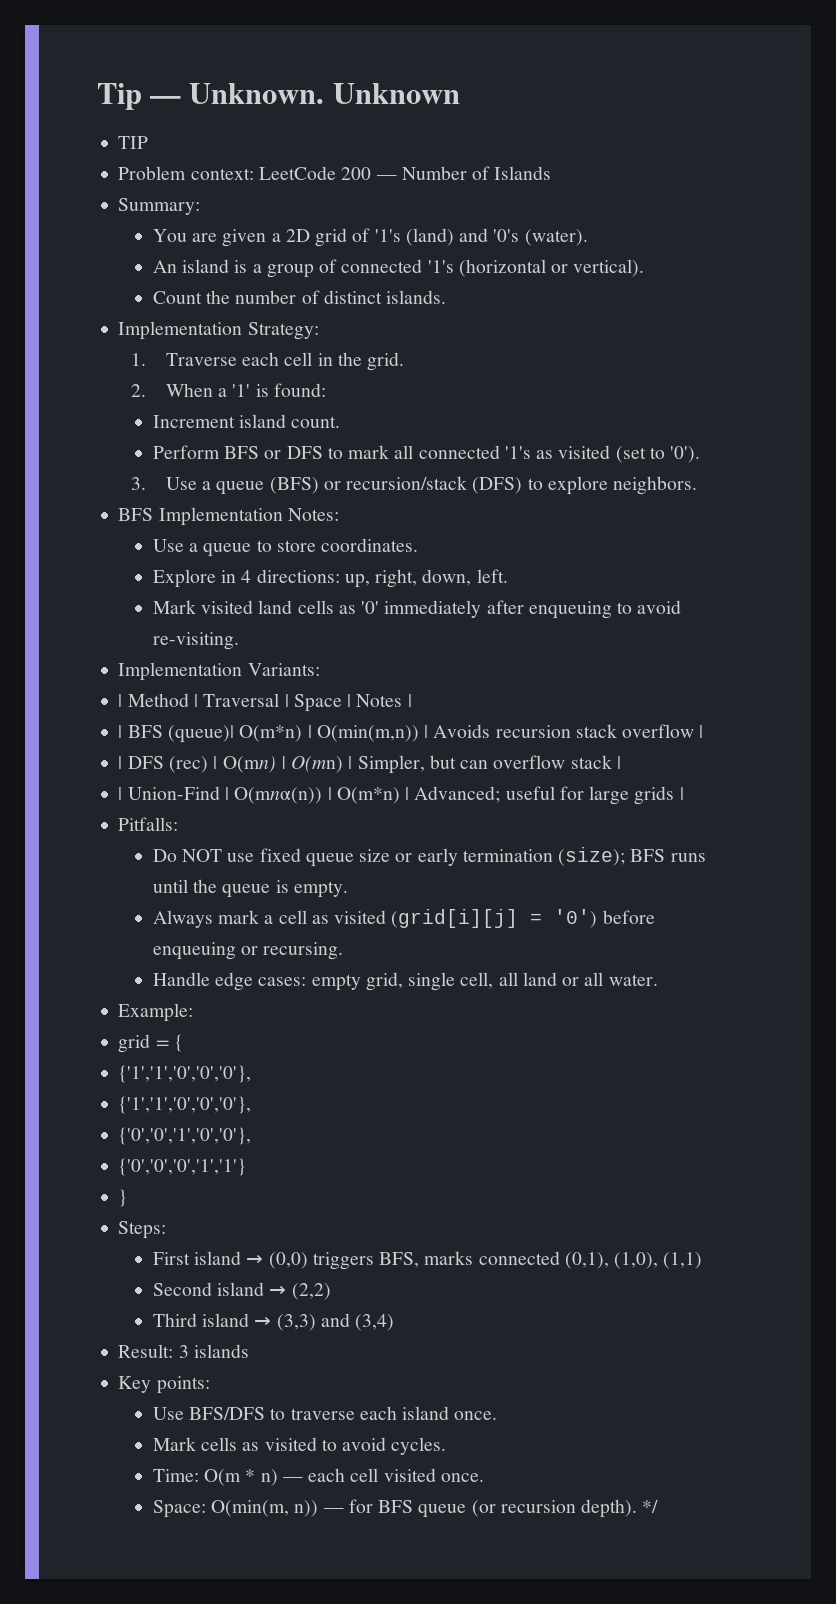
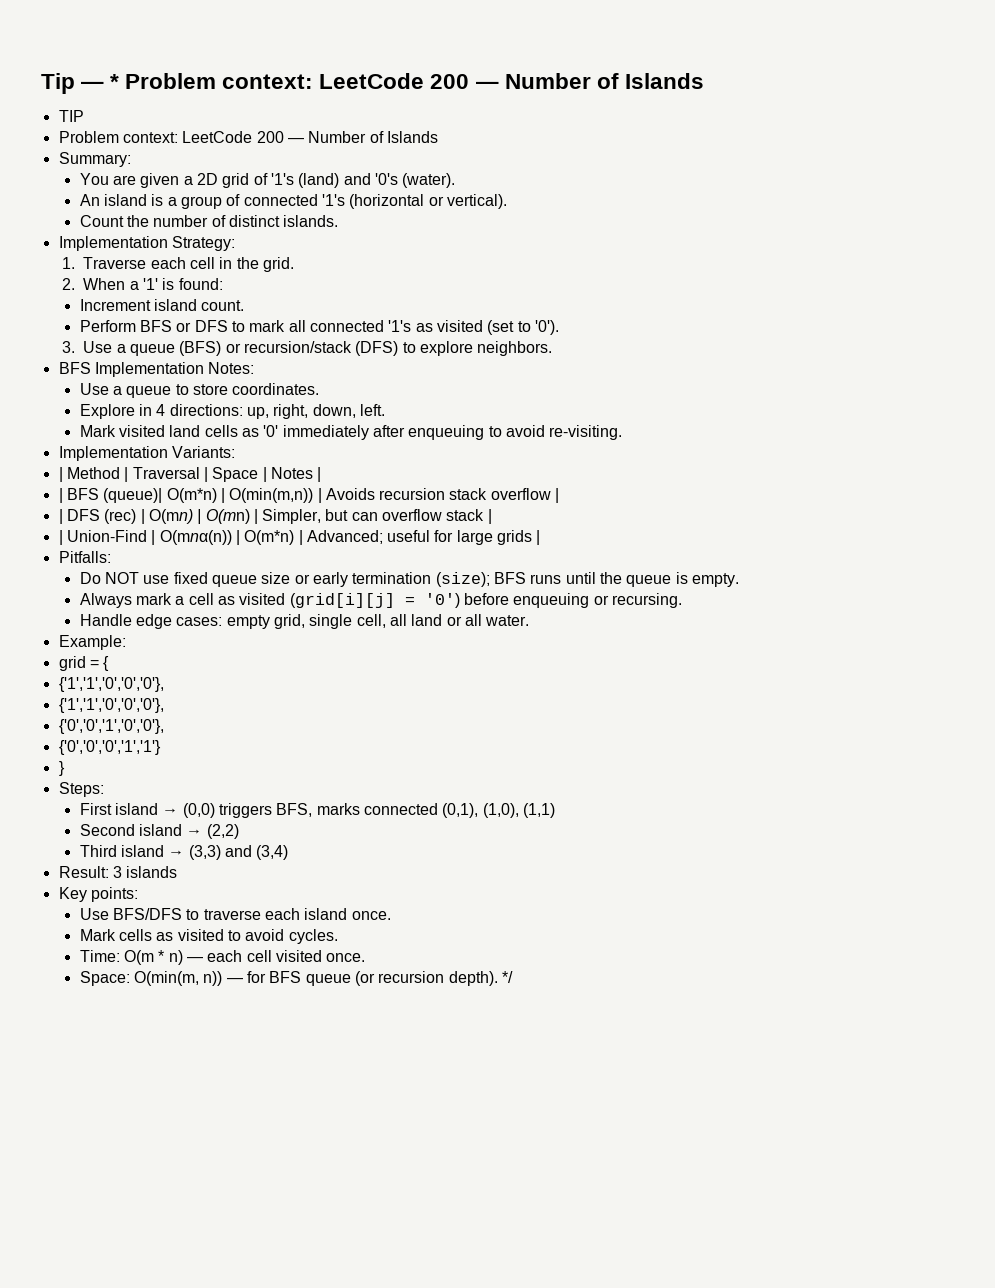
- Tip — Unknown. Unknown
+ Tip — * Problem context: LeetCode 200 — Number of Islands

